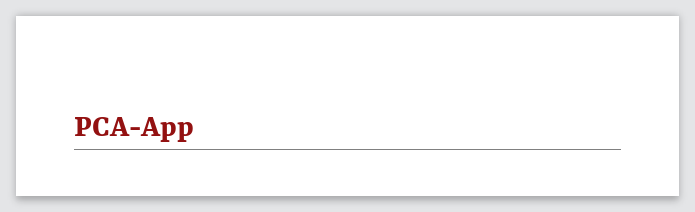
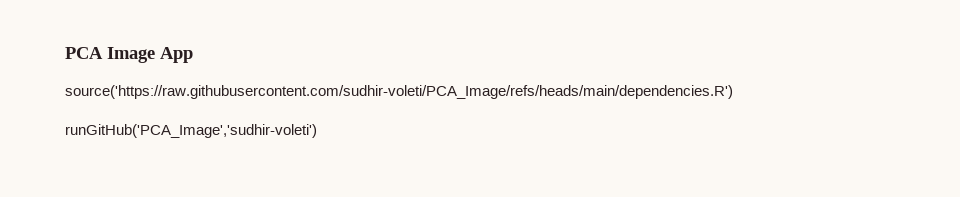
- PCA-App
+ PCA Image App
+ source('https://raw.githubusercontent.com/sudhir-voleti/PCA_Image/refs/heads/main/dependencies.R')
+ runGitHub('PCA_Image','sudhir-voleti')

